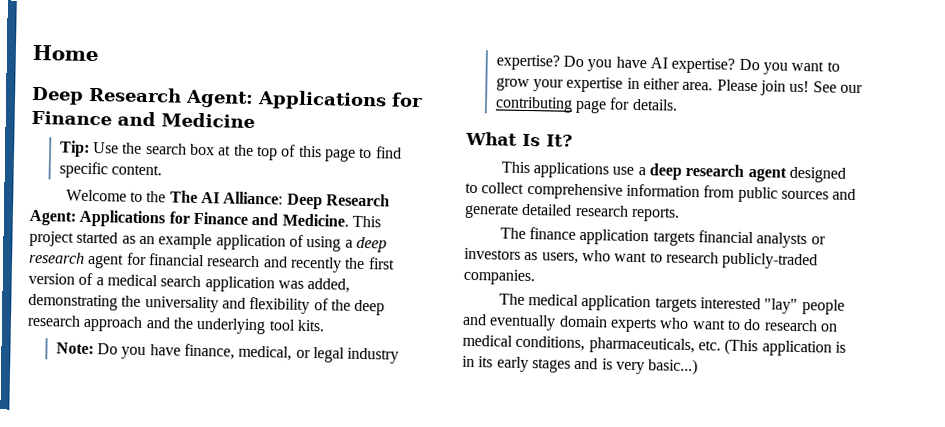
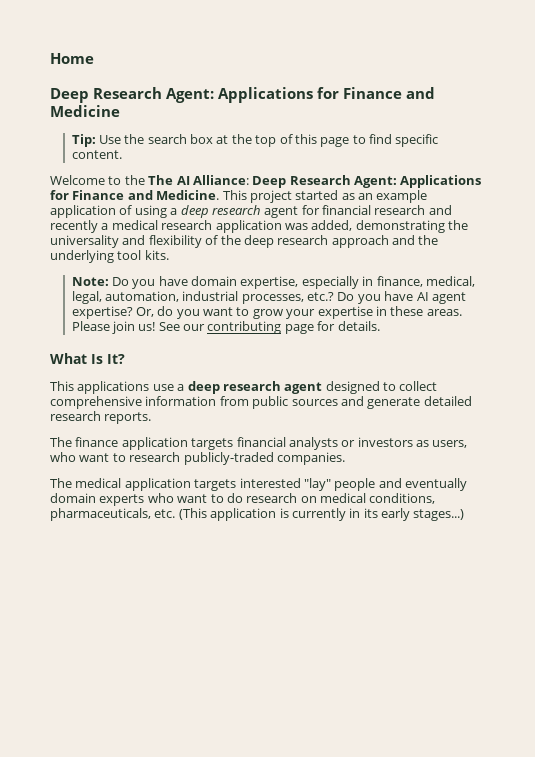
- This project started as an example application of using a deep research agent for financial research and recently the first version of a medical search application was added, demonstrating the universality and flexibility of the deep research approach and the underlying tool kits.
+ This project started as an example application of using a deep research agent for financial research and recently a medical research application was added, demonstrating the universality and flexibility of the deep research approach and the underlying tool kits.
- Note: Do you have finance, medical, or legal industry expertise? Do you have AI expertise? Do you want to grow your expertise in either area.
+ Note: Do you have domain expertise, especially in finance, medical, legal, automation, industrial processes, etc.? Do you have AI agent expertise? Or, do you want to grow your expertise in these areas.
- The medical application targets interested "lay" people and eventually domain experts who want to do research on medical conditions, pharmaceuticals, etc. (This application is in its early stages and is very basic...)
+ The medical application targets interested "lay" people and eventually domain experts who want to do research on medical conditions, pharmaceuticals, etc. (This application is currently in its early stages...)

